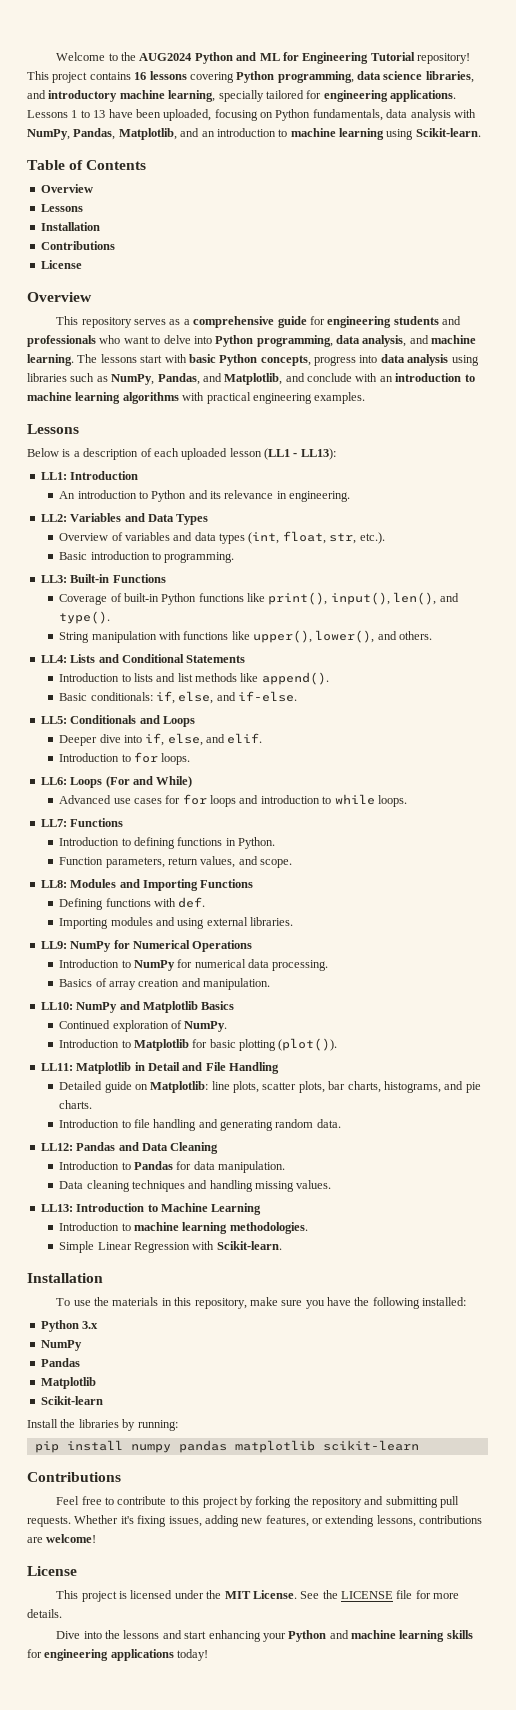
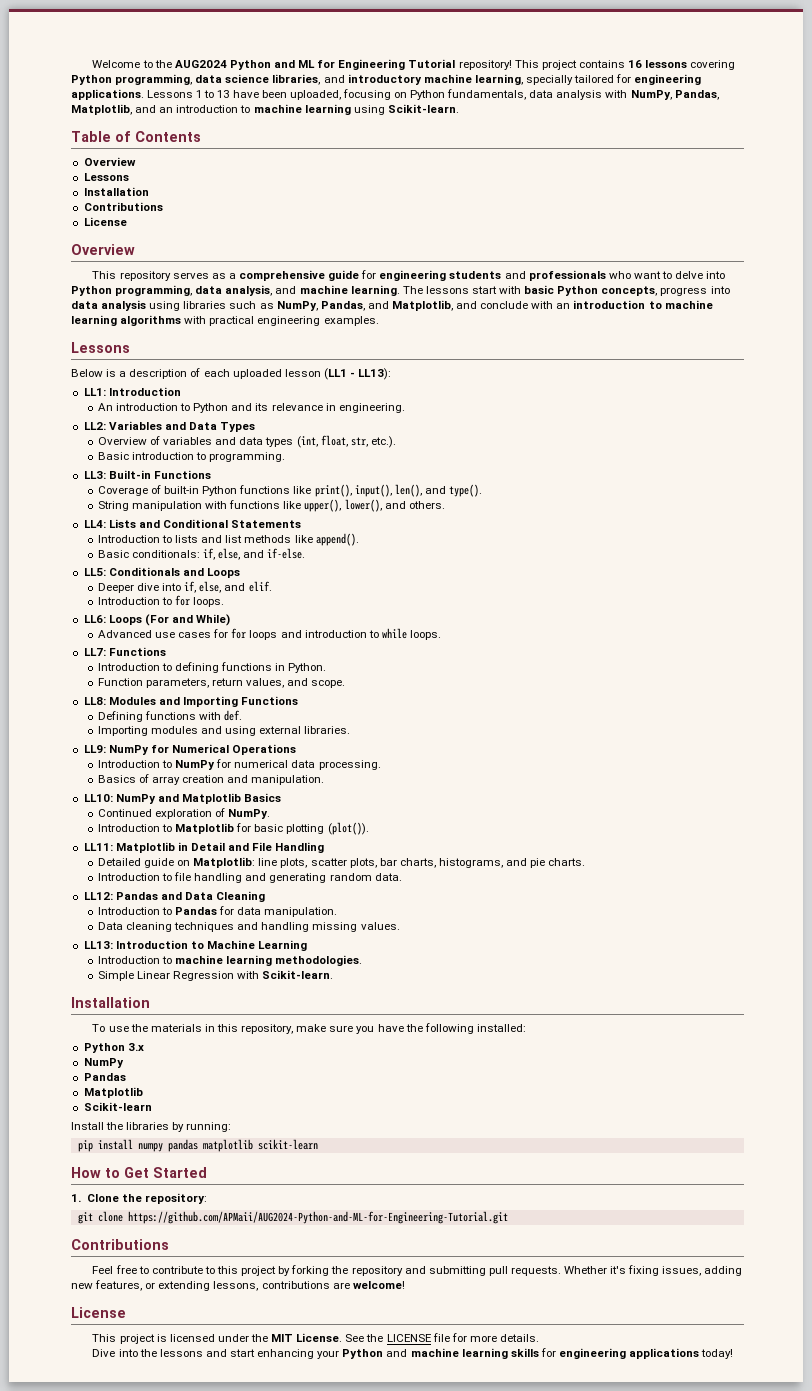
+ How to Get Started
+ 1. Clone the repository:
+ git clone https://github.com/APMaii/AUG2024-Python-and-ML-for-Engineering-Tutorial.git

